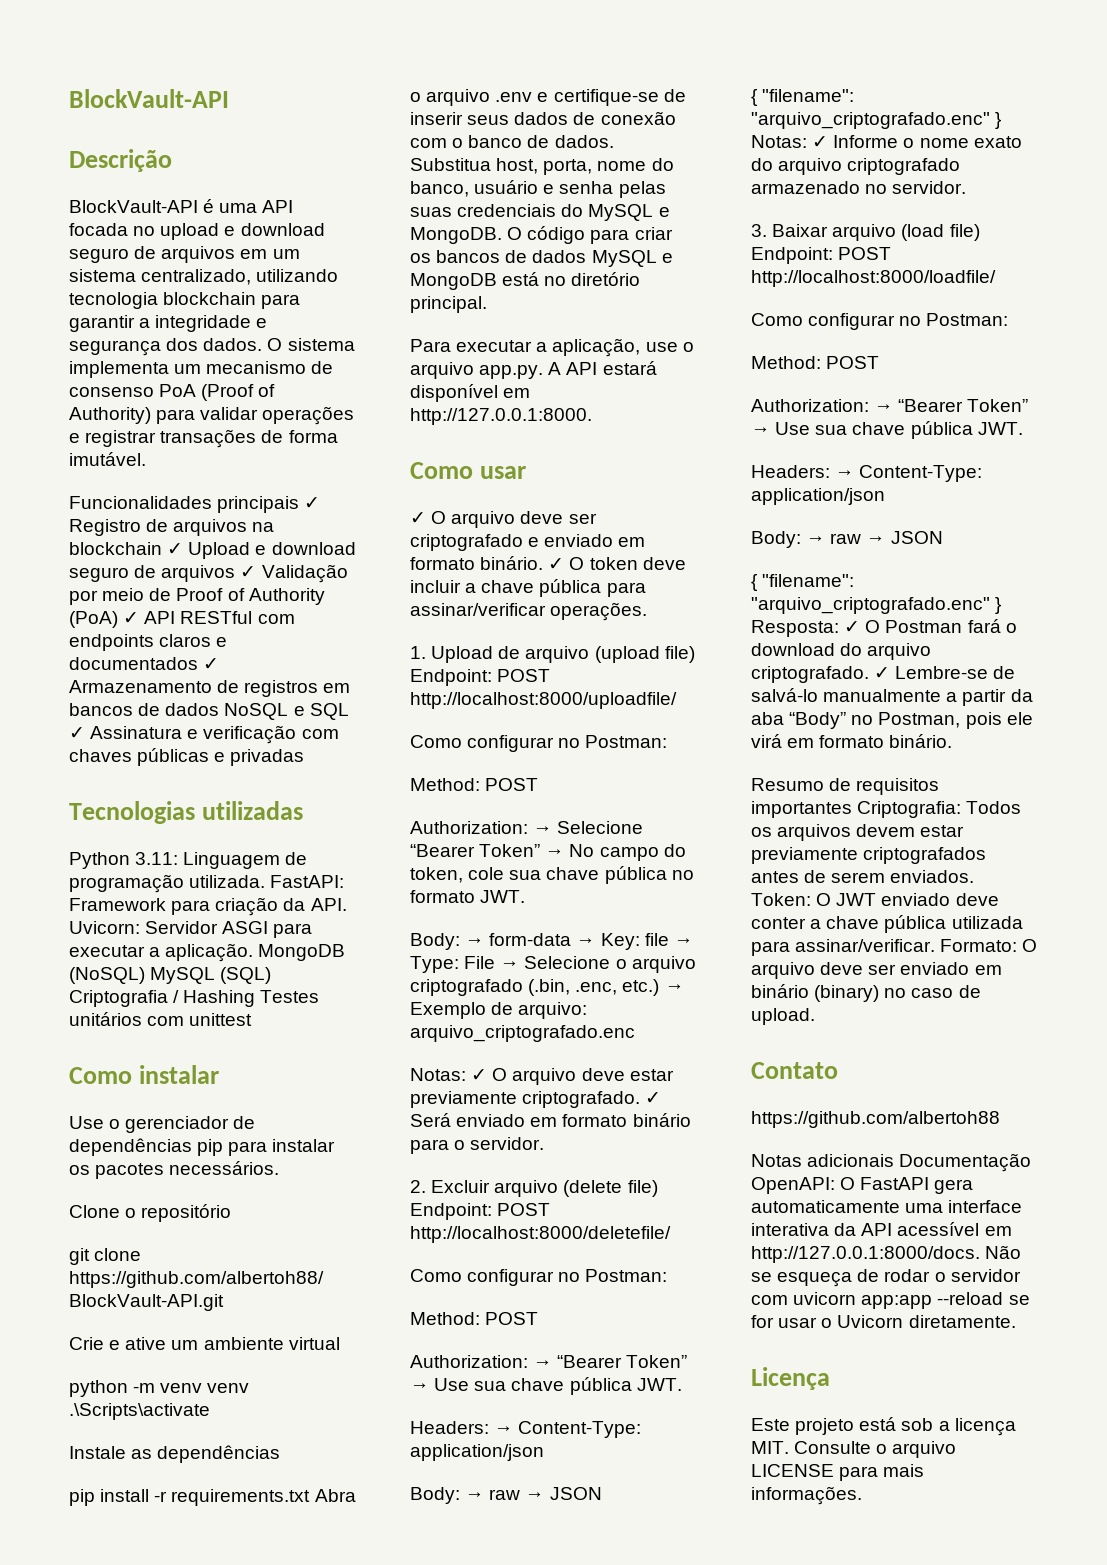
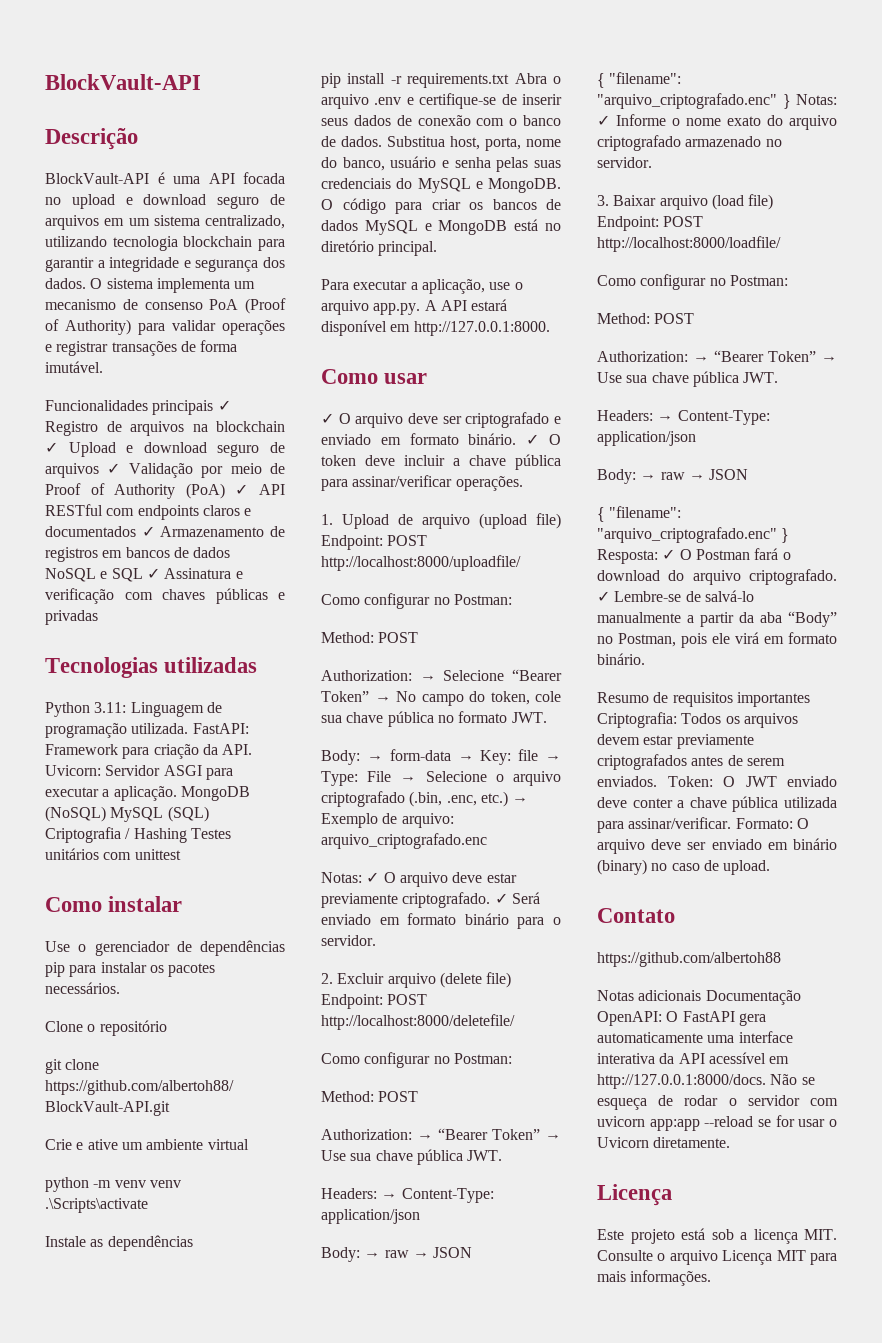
- Este projeto está sob a licença MIT. Consulte o arquivo LICENSE para mais informações.
+ Este projeto está sob a licença MIT. Consulte o arquivo Licença MIT para mais informações.

